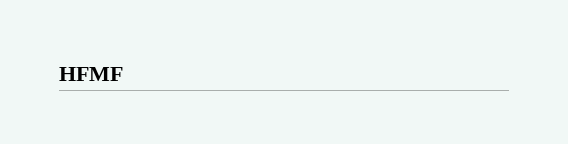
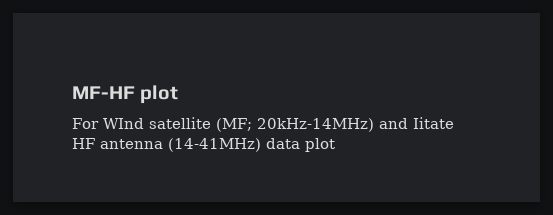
- HFMF
+ MF-HF plot
+ For WInd satellite (MF; 20kHz-14MHz) and Iitate HF antenna (14-41MHz) data plot

